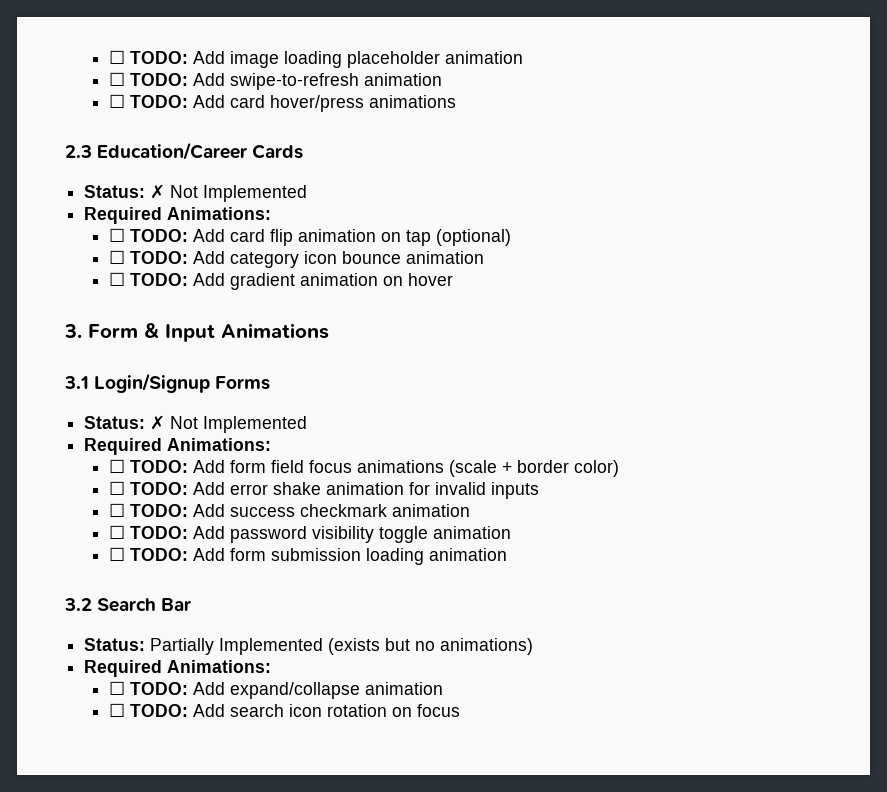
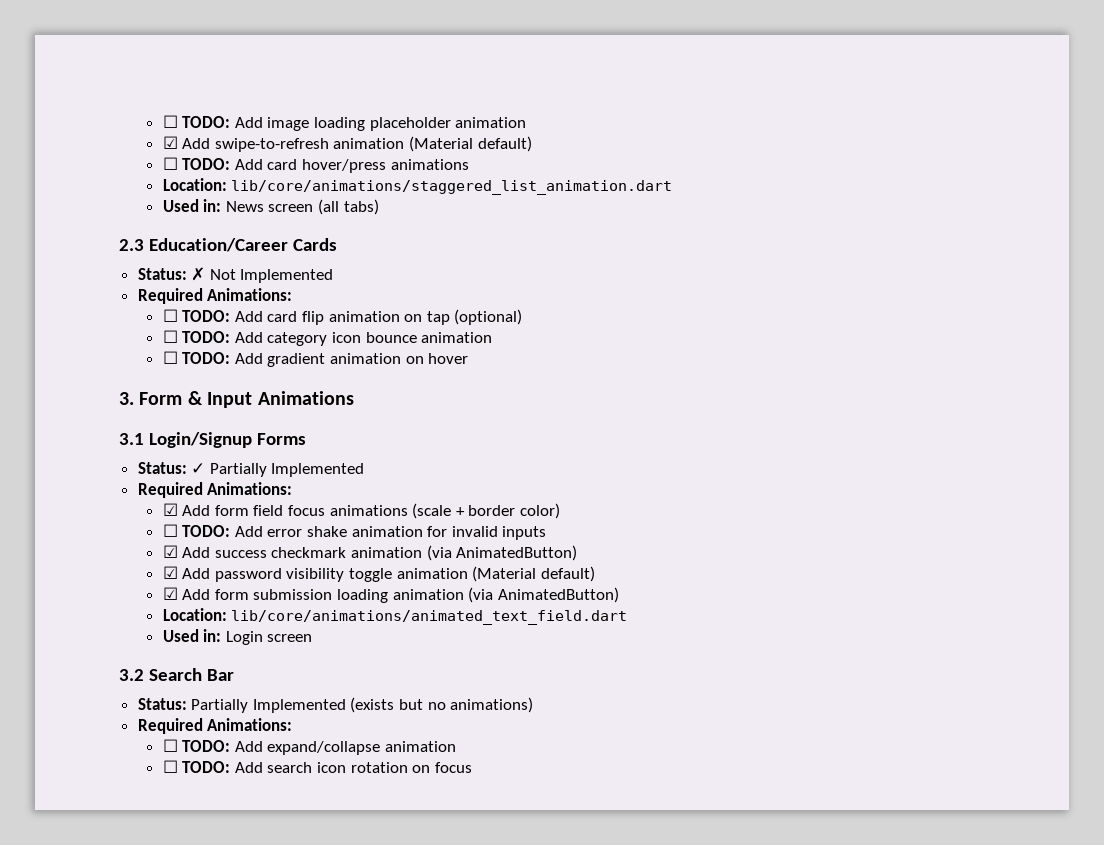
- ☐ TODO: Add swipe-to-refresh animation
+ ☑ Add swipe-to-refresh animation (Material default)
+ Location: lib/core/animations/staggered_list_animation.dart
+ Used in: News screen (all tabs)
  3.1 Login/Signup Forms
- Status: ✗ Not Implemented
+ Status: ✓ Partially Implemented
  Required Animations:
- ☐ TODO: Add form field focus animations (scale + border color)
+ ☑ Add form field focus animations (scale + border color)
- ☐ TODO: Add success checkmark animation
- ☐ TODO: Add password visibility toggle animation
- ☐ TODO: Add form submission loading animation
+ ☑ Add success checkmark animation (via AnimatedButton)
+ ☑ Add password visibility toggle animation (Material default)
+ ☑ Add form submission loading animation (via AnimatedButton)
+ Location: lib/core/animations/animated_text_field.dart
+ Used in: Login screen

